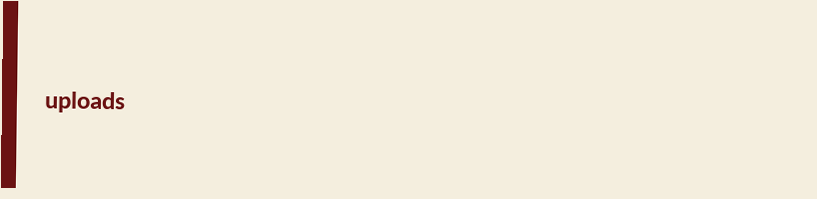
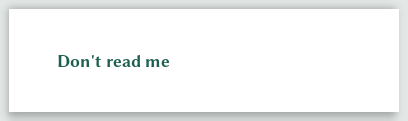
- uploads
+ Don't read me

